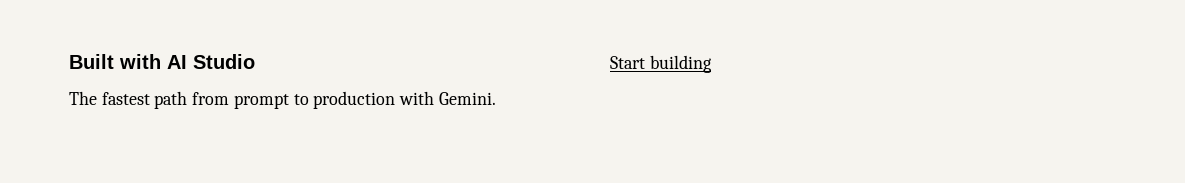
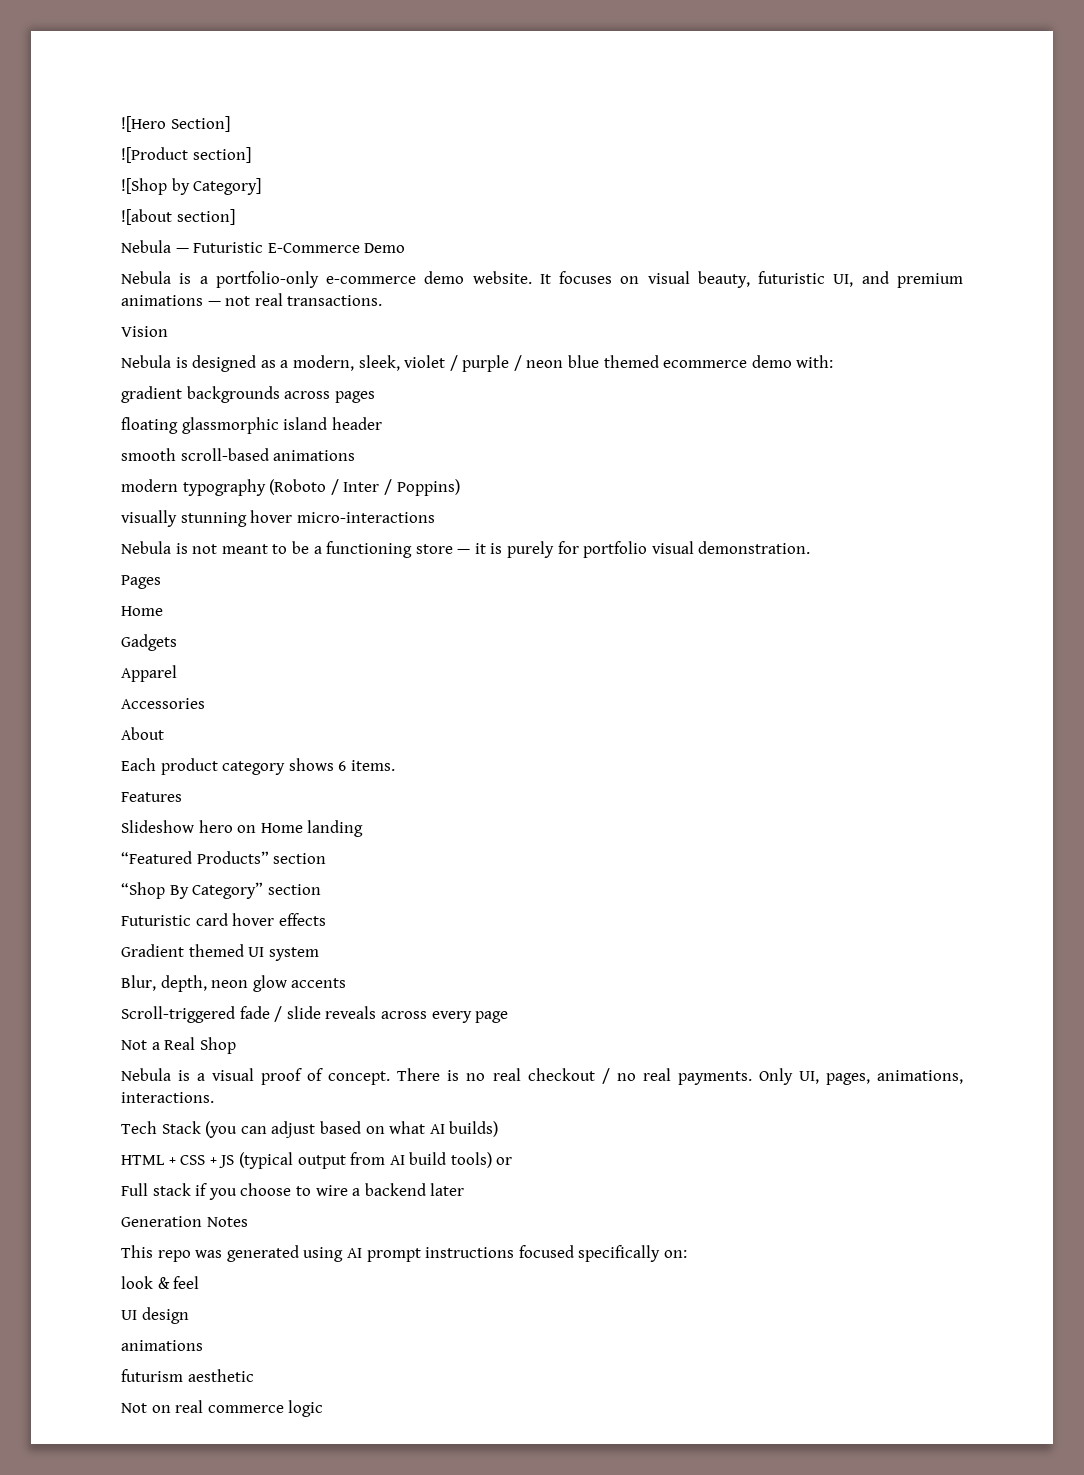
- Built with AI Studio
- The fastest path from prompt to production with Gemini.
- Start building
+ ![Hero Section]
+ ![Product section]
+ ![Shop by Category]
+ ![about section]
+ Nebula — Futuristic E-Commerce Demo
+ Nebula is a portfolio-only e-commerce demo website. It focuses on visual beauty, futuristic UI, and premium animations — not real transactions.
+ Vision
+ Nebula is designed as a modern, sleek, violet / purple / neon blue themed ecommerce demo with:
+ gradient backgrounds across pages
+ floating glassmorphic island header
+ smooth scroll-based animations
+ modern typography (Roboto / Inter / Poppins)
+ visually stunning hover micro-interactions
+ Nebula is not meant to be a functioning store — it is purely for portfolio visual demonstration.
+ Pages
+ Home
+ Gadgets
+ Apparel
+ Accessories
+ About
+ Each product category shows 6 items.
+ Features
+ Slideshow hero on Home landing
+ “Featured Products” section
+ “Shop By Category” section
+ Futuristic card hover effects
+ Gradient themed UI system
+ Blur, depth, neon glow accents
+ Scroll-triggered fade / slide reveals across every page
+ Not a Real Shop
+ Nebula is a visual proof of concept. There is no real checkout / no real payments. Only UI, pages, animations, interactions.
+ Tech Stack (you can adjust based on what AI builds)
+ HTML + CSS + JS (typical output from AI build tools) or
+ Full stack if you choose to wire a backend later
+ Generation Notes
+ This repo was generated using AI prompt instructions focused specifically on:
+ look & feel
+ UI design
+ animations
+ futurism aesthetic
+ Not on real commerce logic

